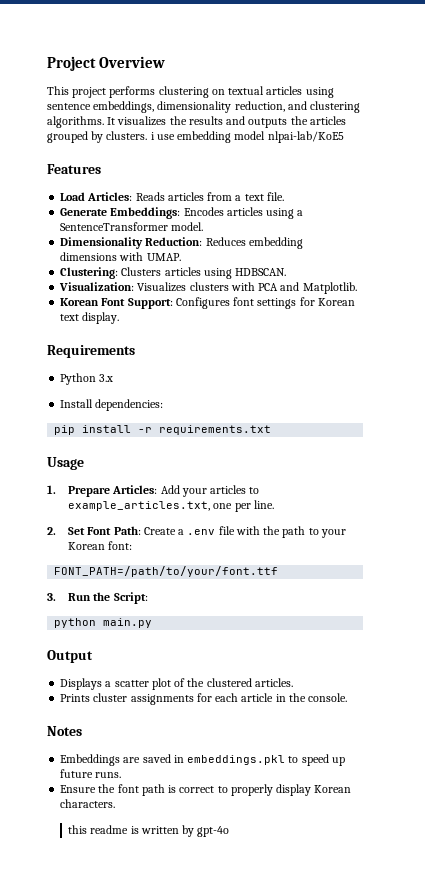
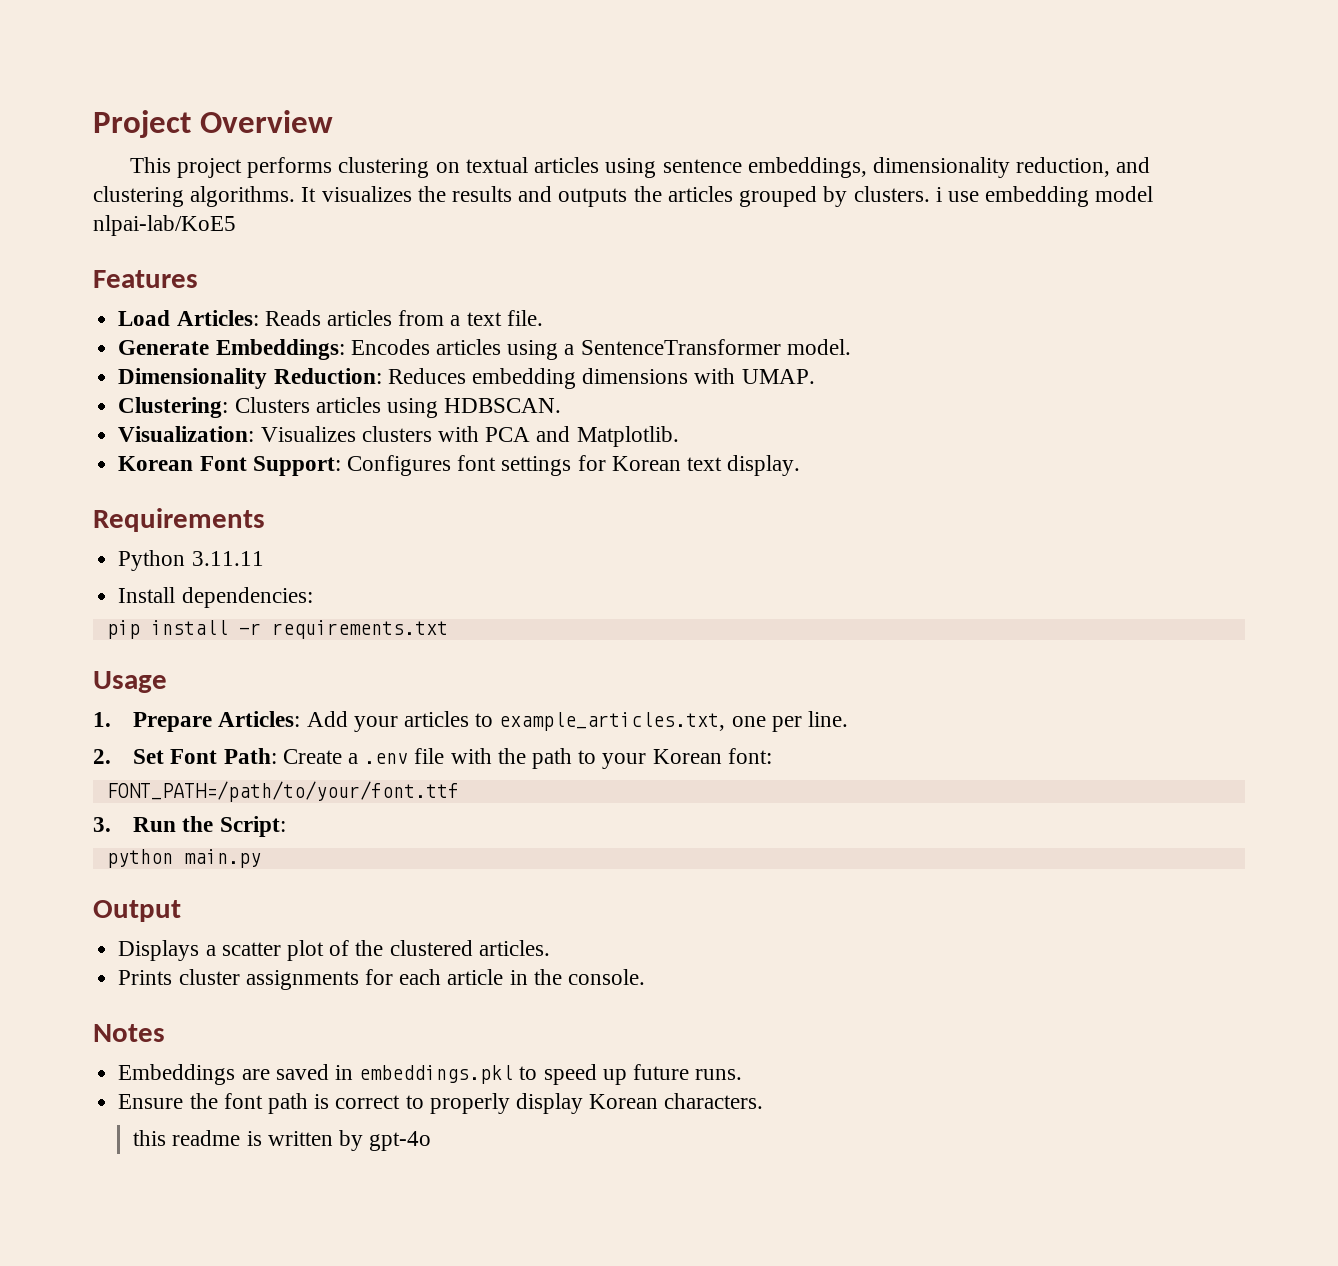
- Python 3.x
+ Python 3.11.11

